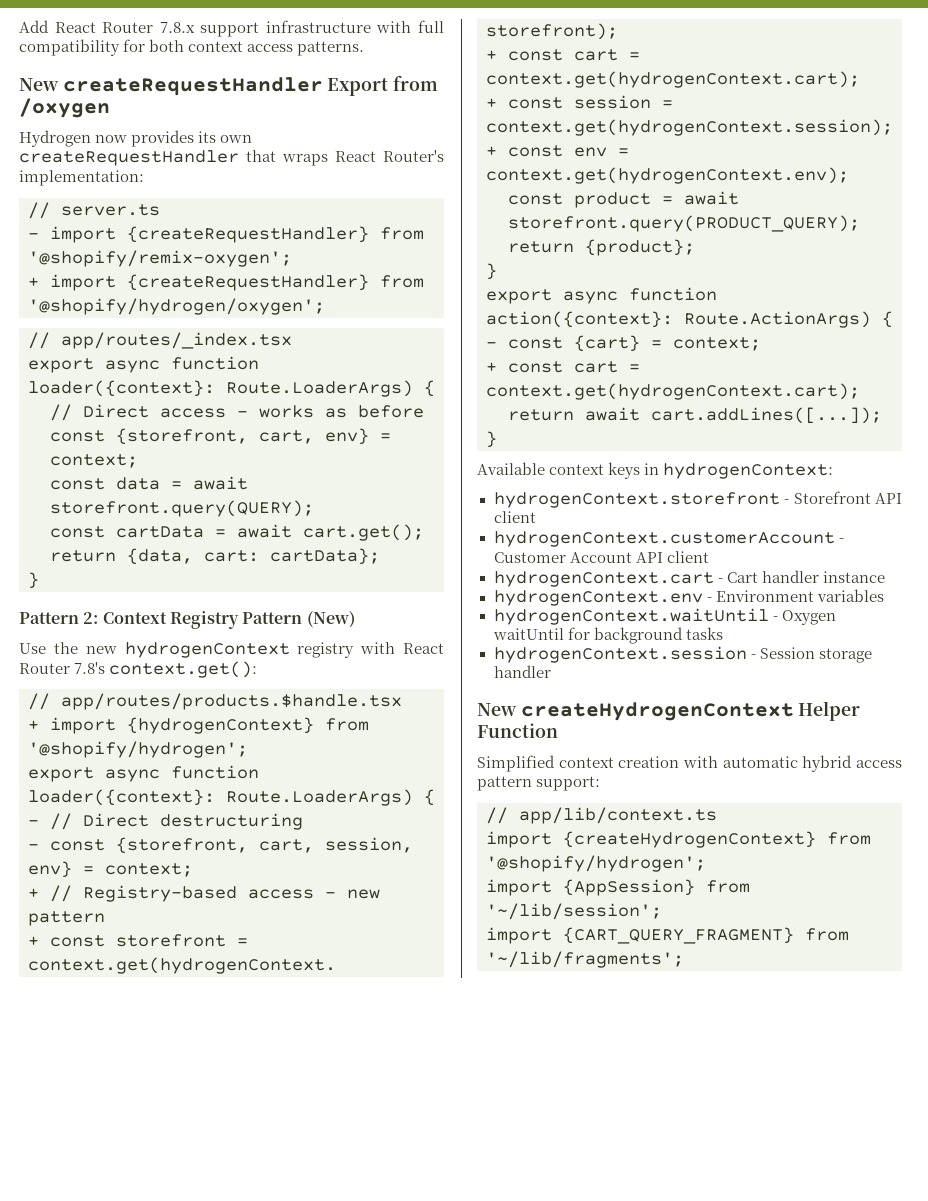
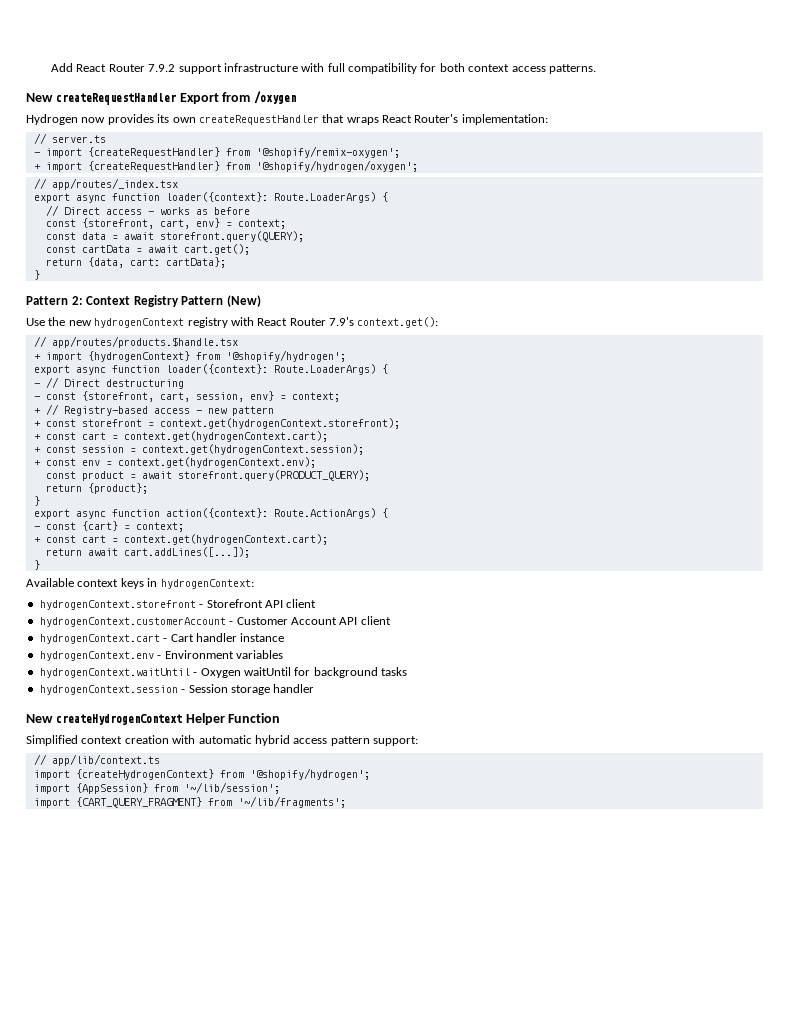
- Add React Router 7.8.x support infrastructure with full compatibility for both context access patterns.
+ Add React Router 7.9.2 support infrastructure with full compatibility for both context access patterns.
- Use the new hydrogenContext registry with React Router 7.8's context.get():
+ Use the new hydrogenContext registry with React Router 7.9's context.get():

